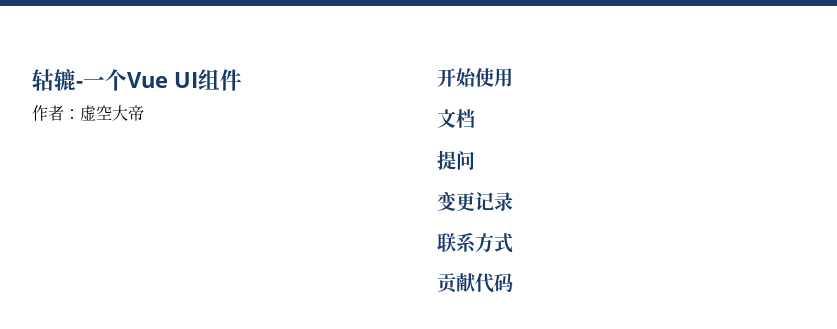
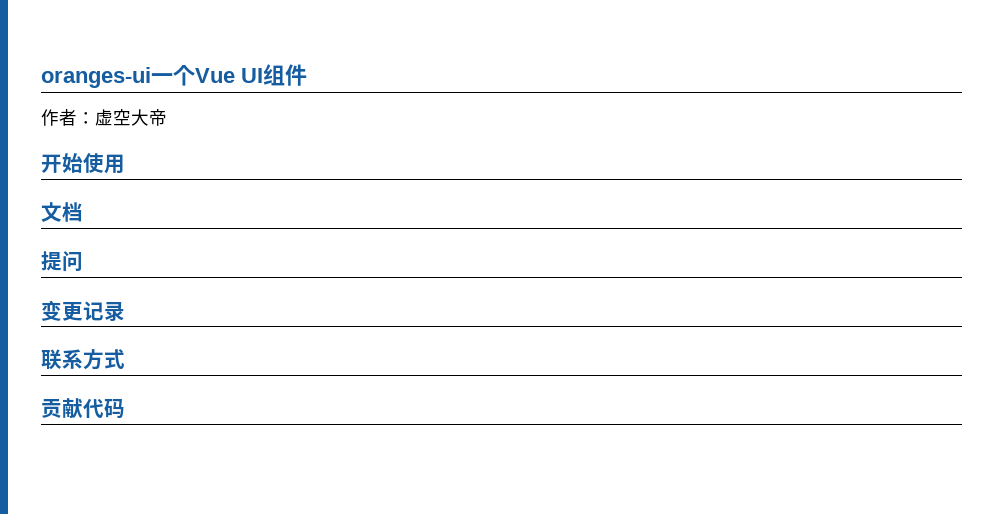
- 轱辘-一个Vue UI组件
+ oranges-ui一个Vue UI组件

